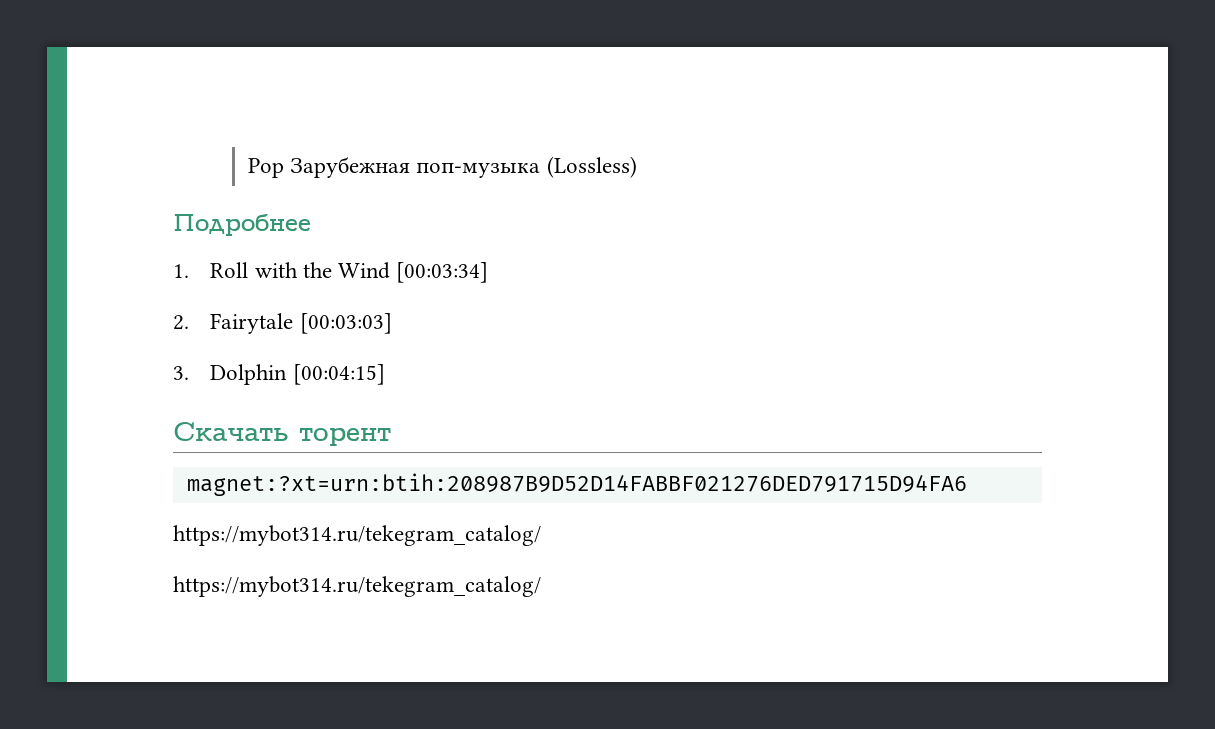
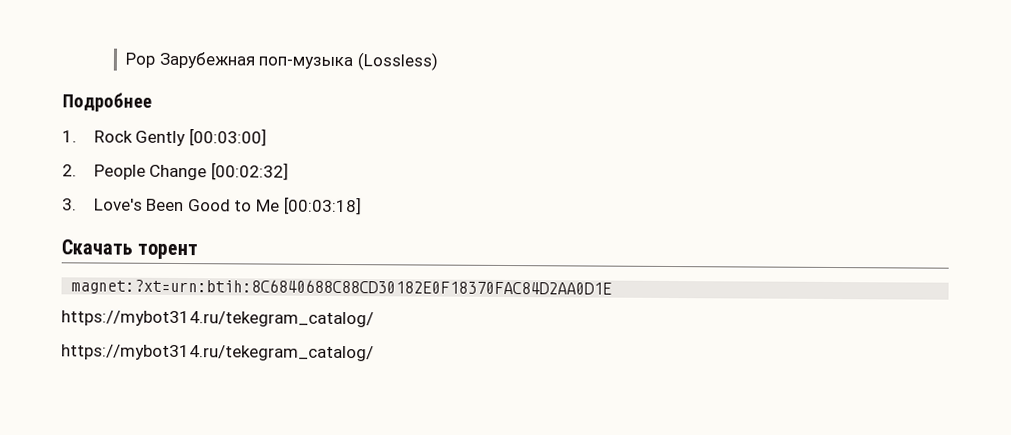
- 1. Roll with the Wind [00:03:34]
- 2. Fairytale [00:03:03]
- 3. Dolphin [00:04:15]
+ 1. Rock Gently [00:03:00]
+ 2. People Change [00:02:32]
+ 3. Love's Been Good to Me [00:03:18]
- magnet:?xt=urn:btih:208987B9D52D14FABBF021276DED791715D94FA6
+ magnet:?xt=urn:btih:8C6840688C88CD30182E0F18370FAC84D2AA0D1E

